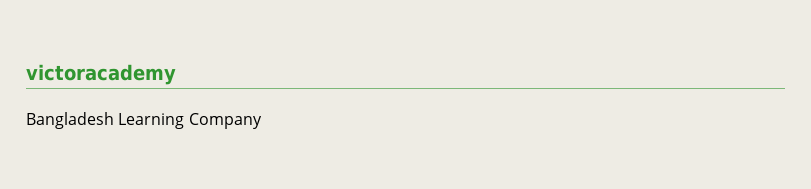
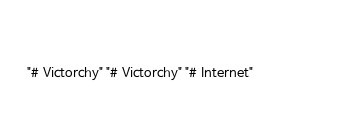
- victoracademy
- Bangladesh Learning Company
+ "# Victorchy" "# Victorchy" "# Internet"

